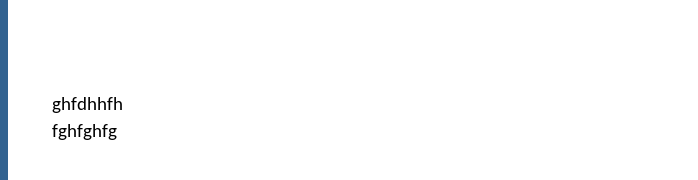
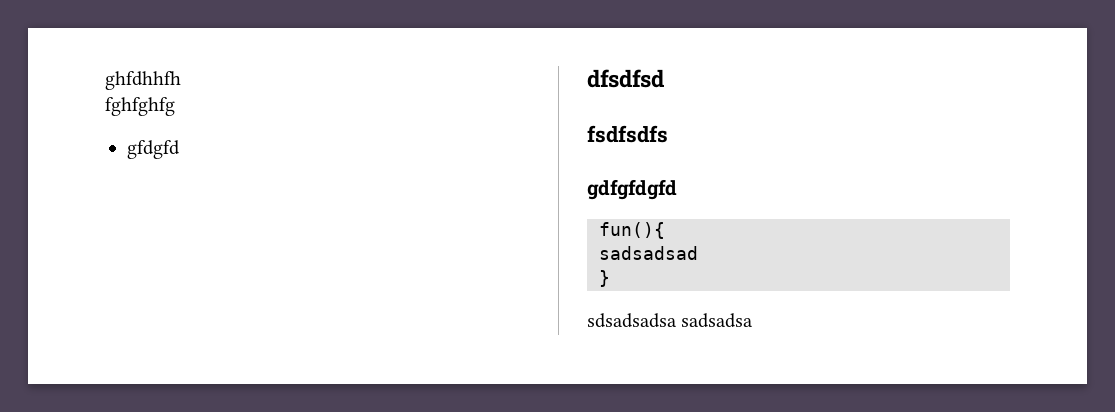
+ gfdgfd
+ dfsdfsd
+ fsdfsdfs
+ gdfgfdgfd
+ fun(){
+ sadsadsad
+ }
+ sdsadsadsa sadsadsa

